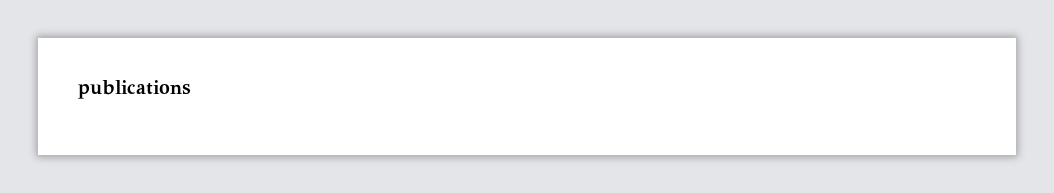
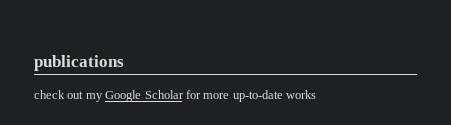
+ check out my Google Scholar for more up-to-date works

